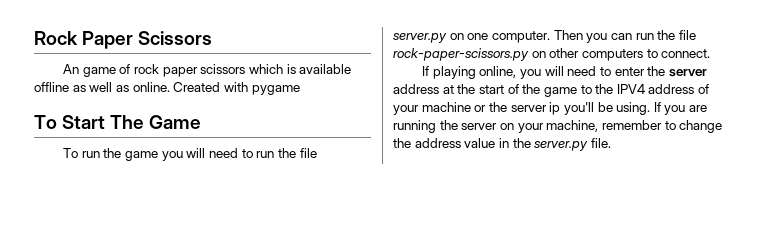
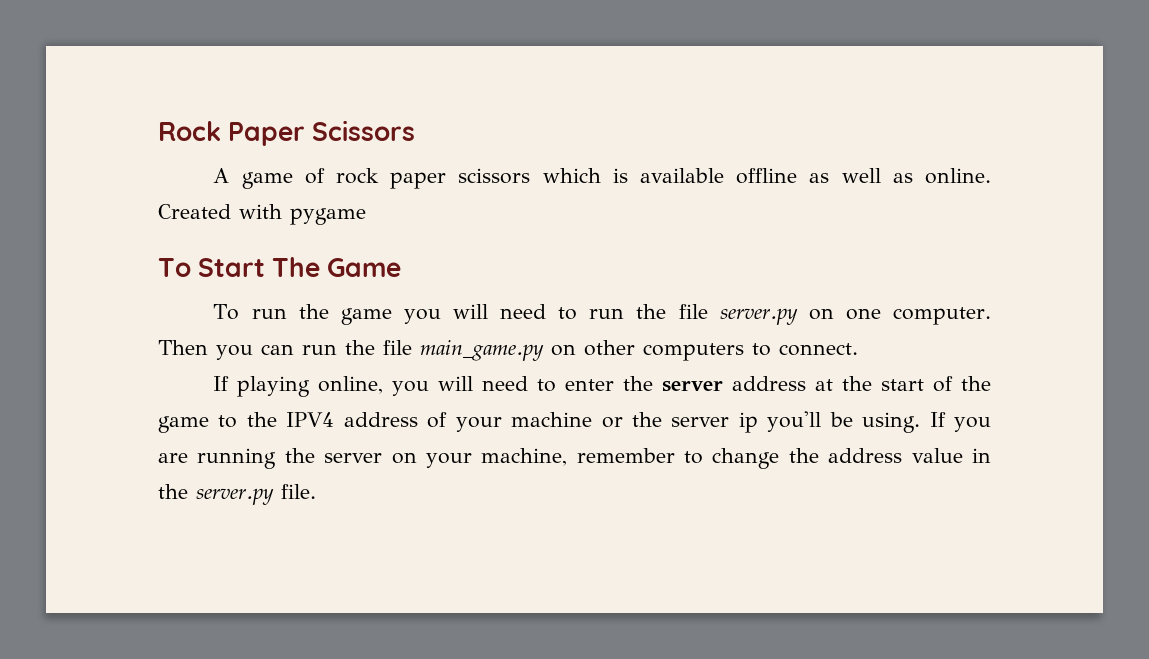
- An game of rock paper scissors which is available offline as well as online.
+ A game of rock paper scissors which is available offline as well as online.
- Then you can run the file rock-paper-scissors.py on other computers to connect.
+ Then you can run the file main_game.py on other computers to connect.

